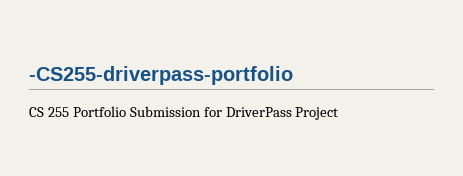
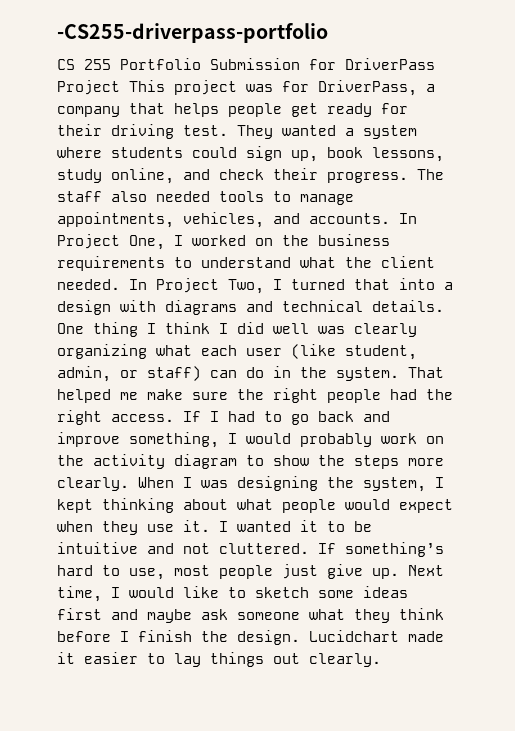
- CS 255 Portfolio Submission for DriverPass Project
+ CS 255 Portfolio Submission for DriverPass Project This project was for DriverPass, a company that helps people get ready for their driving test. They wanted a system where students could sign up, book lessons, study online, and check their progress. The staff also needed tools to manage appointments, vehicles, and accounts. In Project One, I worked on the business requirements to understand what the client needed. In Project Two, I turned that into a design with diagrams and technical details. One thing I think I did well was clearly organizing what each user (like student, admin, or staff) can do in the system. That helped me make sure the right people had the right access. If I had to go back and improve something, I would probably work on the activity diagram to show the steps more clearly. When I was designing the system, I kept thinking about what people would expect when they use it. I wanted it to be intuitive and not cluttered. If something’s hard to use, most people just give up. Next time, I would like to sketch some ideas first and maybe ask someone what they think before I finish the design. Lucidchart made it easier to lay things out clearly.

